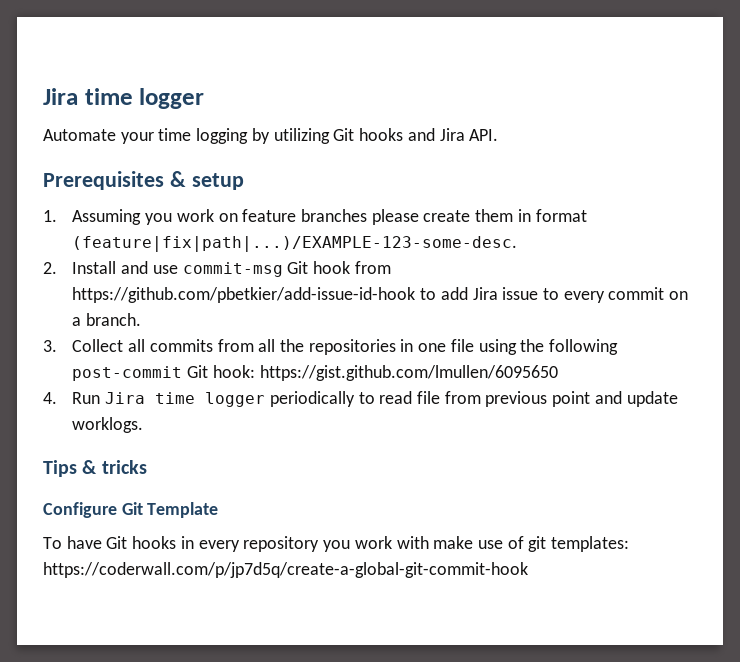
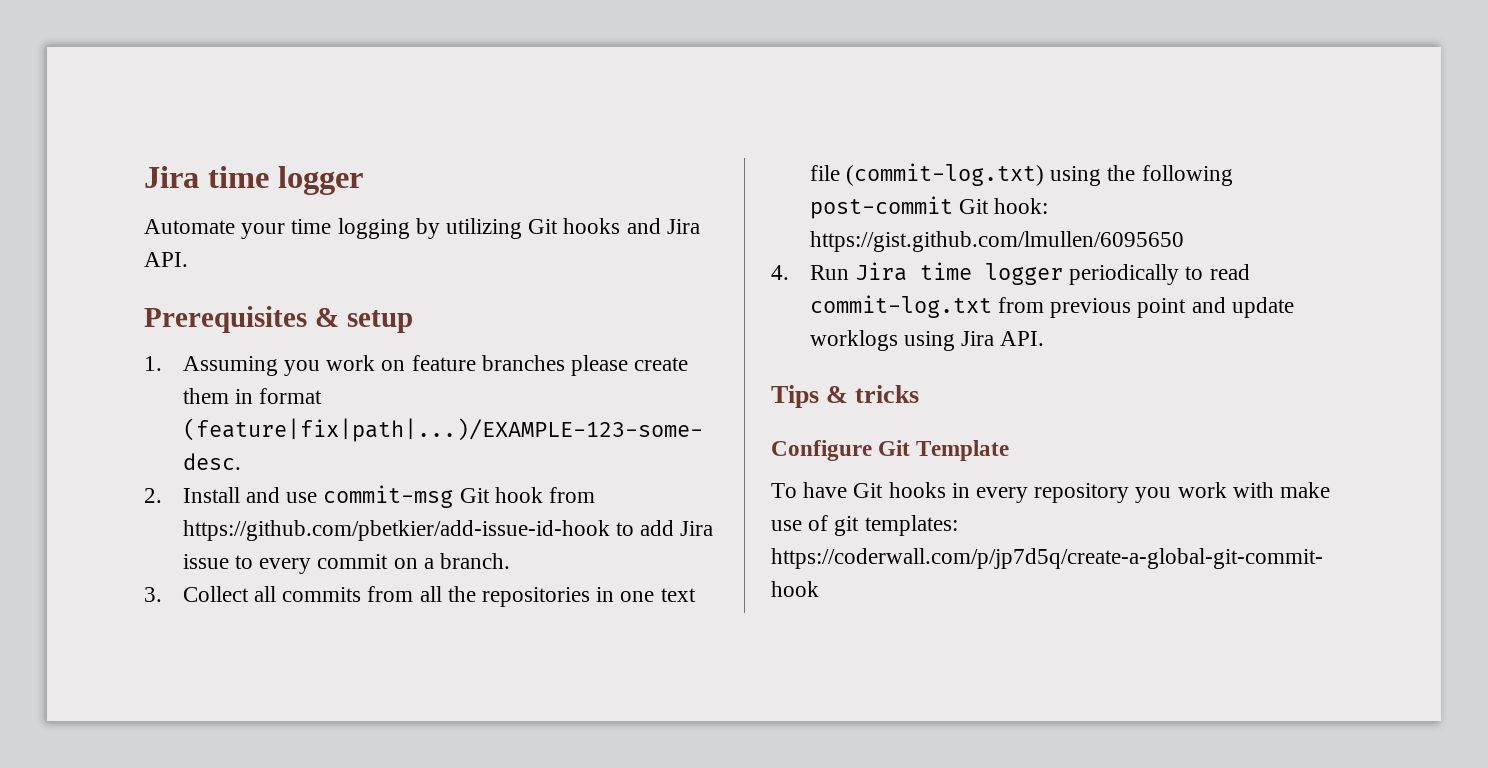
- 3. Collect all commits from all the repositories in one file using the following post-commit Git hook: https://gist.github.com/lmullen/6095650
+ 3. Collect all commits from all the repositories in one text file (commit-log.txt) using the following post-commit Git hook: https://gist.github.com/lmullen/6095650
- 4. Run Jira time logger periodically to read file from previous point and update worklogs.
+ 4. Run Jira time logger periodically to read commit-log.txt from previous point and update worklogs using Jira API.

